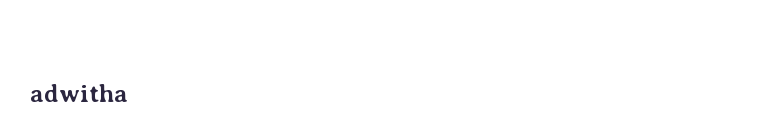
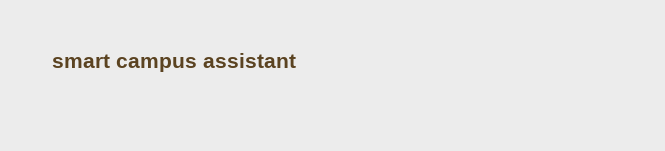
- adwitha
+ smart campus assistant

